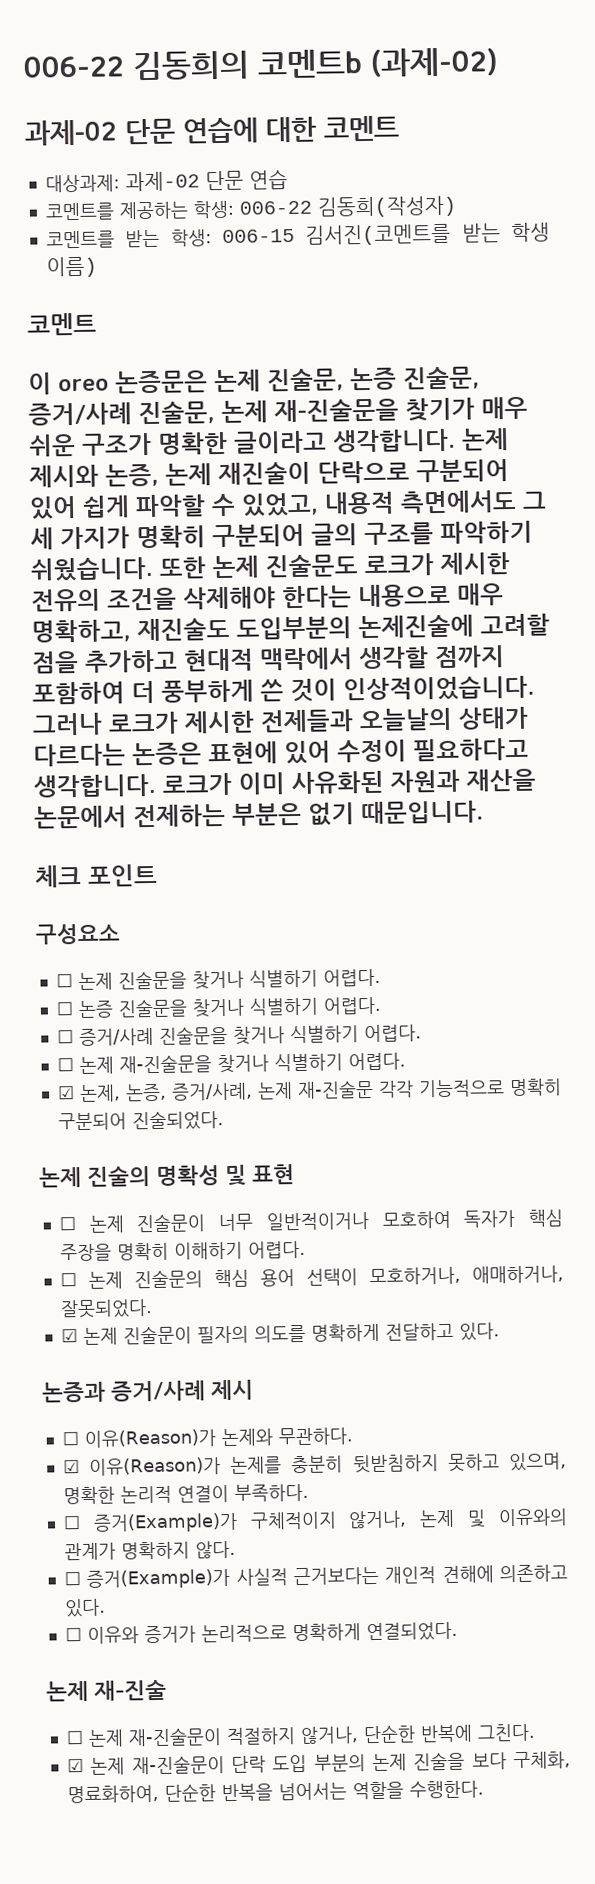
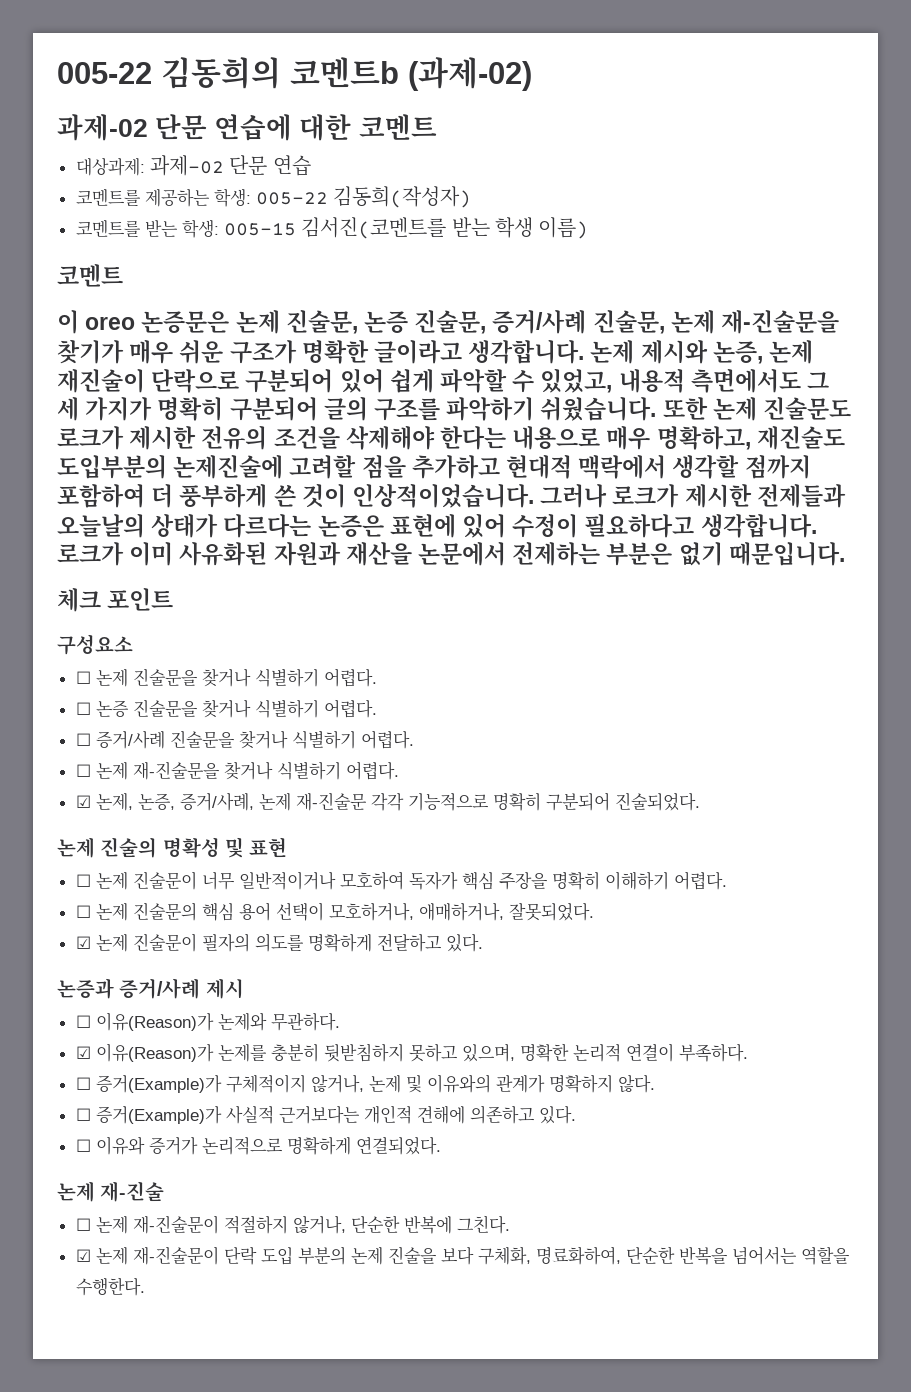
- 006-22 김동희의 코멘트b (과제-02)
+ 005-22 김동희의 코멘트b (과제-02)
- 코멘트를 제공하는 학생: 006-22 김동희(작성자)
+ 코멘트를 제공하는 학생: 005-22 김동희(작성자)
- 코멘트를 받는 학생: 006-15 김서진(코멘트를 받는 학생 이름)
+ 코멘트를 받는 학생: 005-15 김서진(코멘트를 받는 학생 이름)

